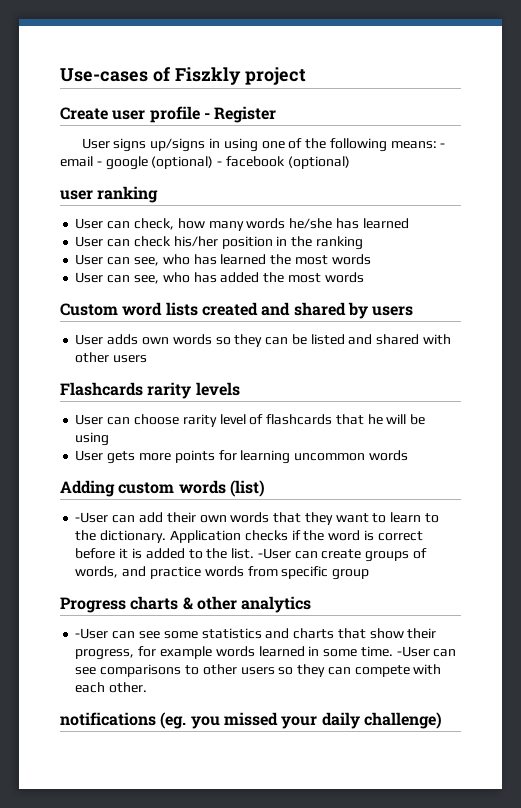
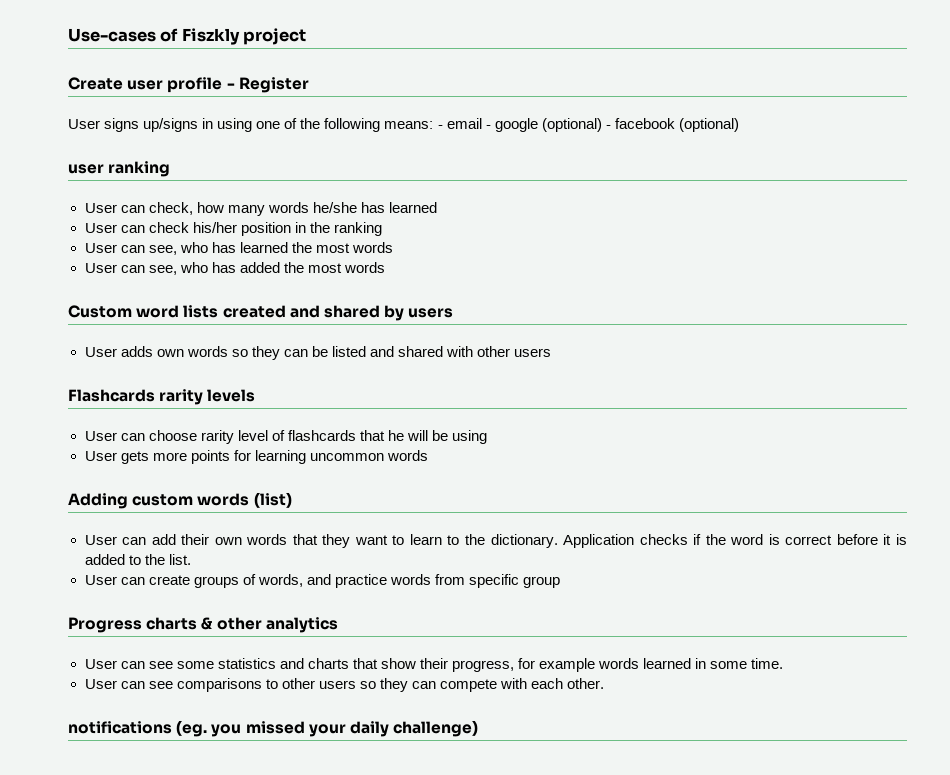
- -User can add their own words that they want to learn to the dictionary.
+ User can add their own words that they want to learn to the dictionary.
- Application checks if the word is correct before it is added to the list. -User can create groups of words, and practice words from specific group
+ Application checks if the word is correct before it is added to the list.
+ User can create groups of words, and practice words from specific group
- -User can see some statistics and charts that show their progress, for example words learned in some time. -User can see comparisons to other users so they can compete with each other.
+ User can see some statistics and charts that show their progress, for example words learned in some time.
+ User can see comparisons to other users so they can compete with each other.

